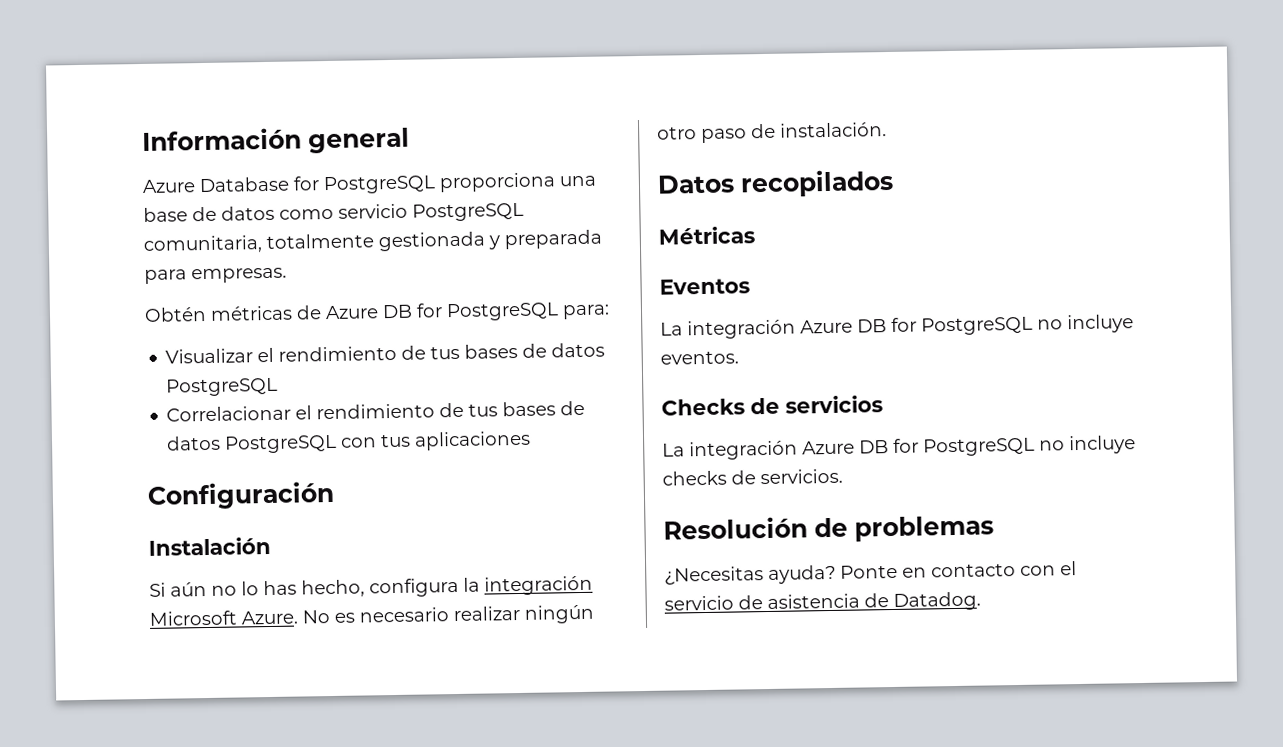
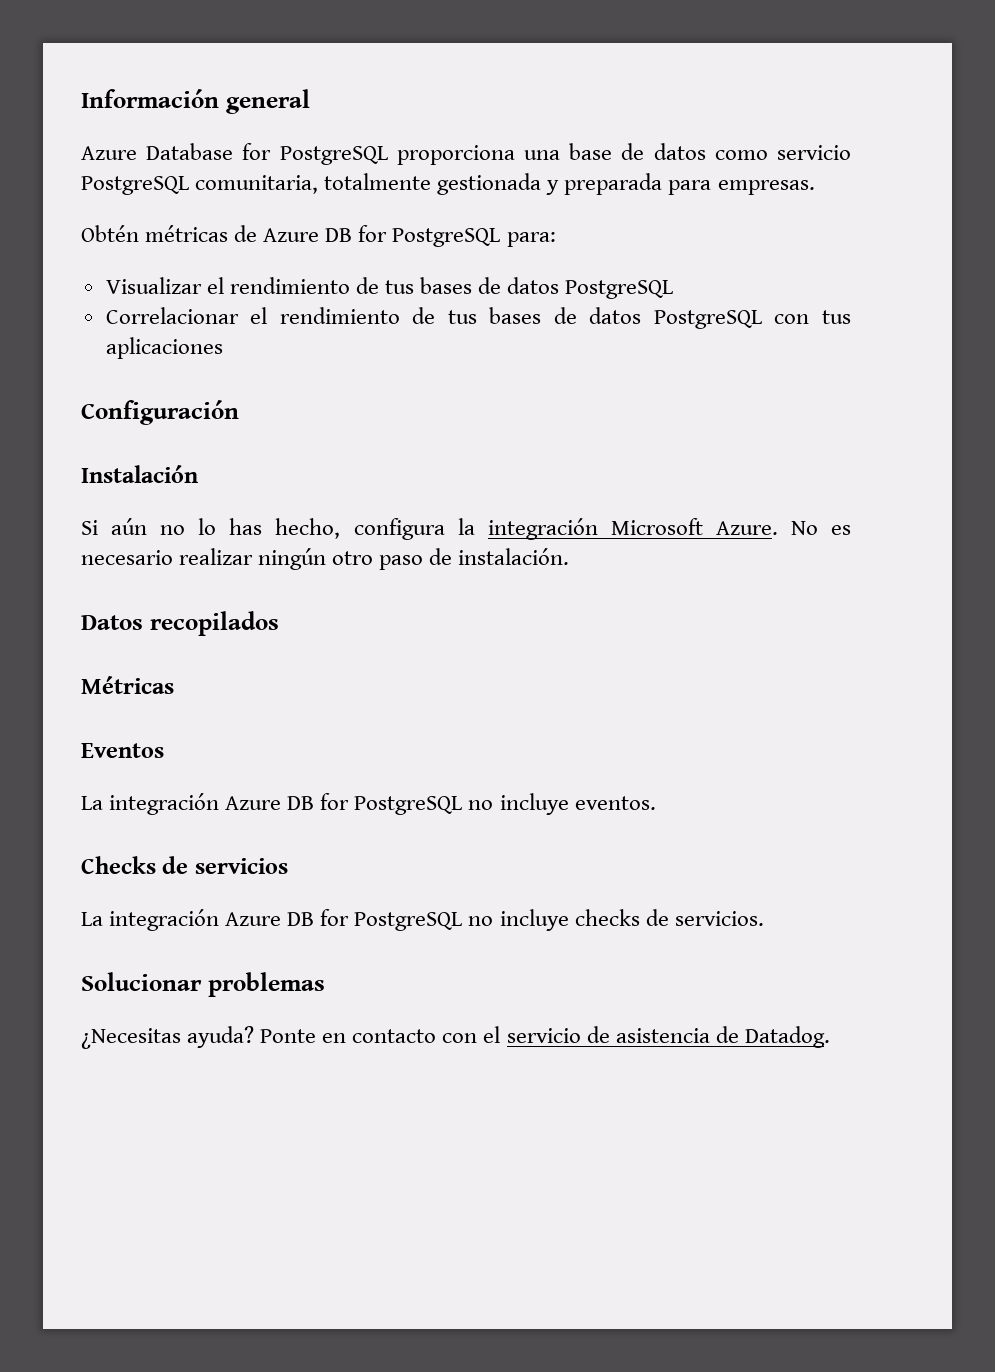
- Resolución de problemas
+ Solucionar problemas

